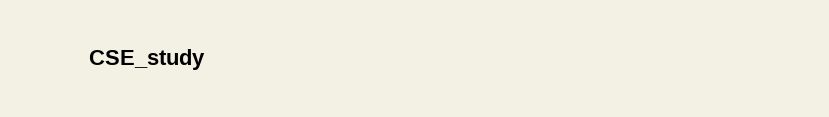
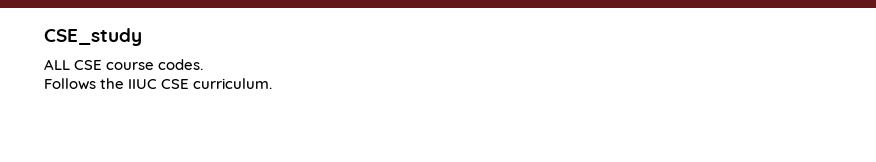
+ ALL CSE course codes.
+ Follows the IIUC CSE curriculum.

